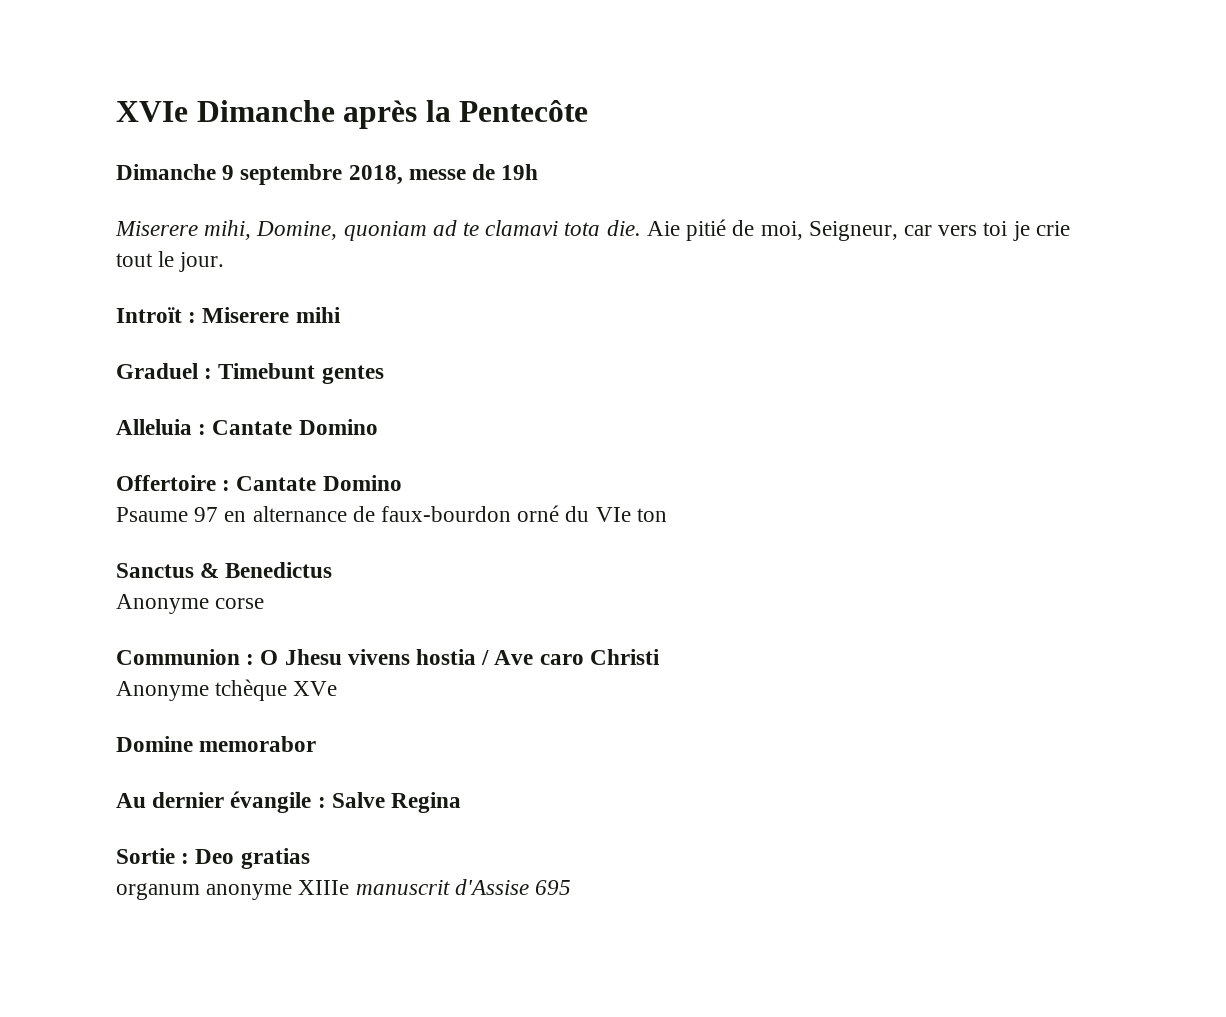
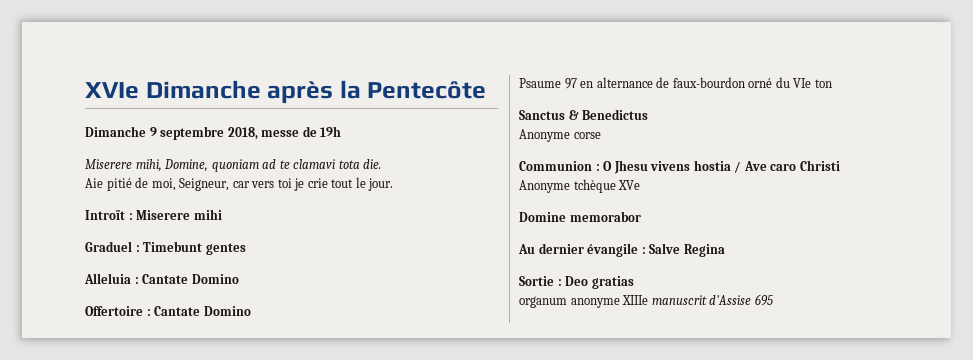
- Miserere mihi, Domine, quoniam ad te clamavi tota die. Aie pitié de moi, Seigneur, car vers toi je crie tout le jour.
+ Miserere mihi, Domine, quoniam ad te clamavi tota die.
+ Aie pitié de moi, Seigneur, car vers toi je crie tout le jour.

